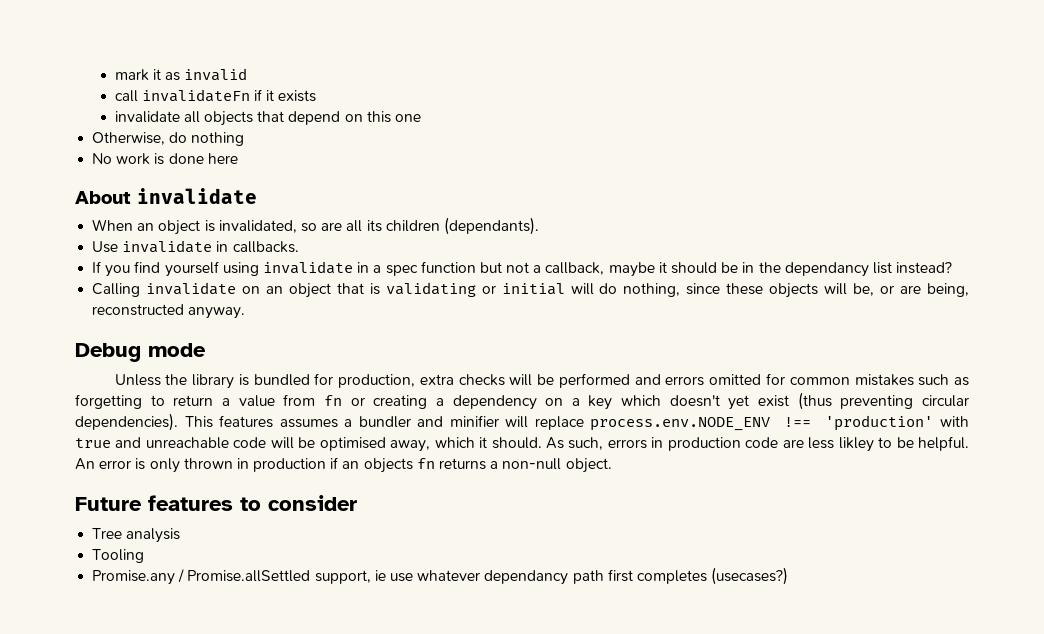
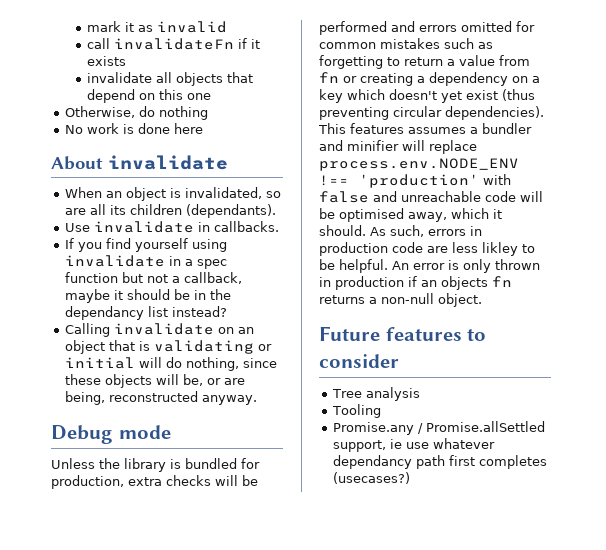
- This features assumes a bundler and minifier will replace process.env.NODE_ENV !== 'production' with true and unreachable code will be optimised away, which it should.
+ This features assumes a bundler and minifier will replace process.env.NODE_ENV !== 'production' with false and unreachable code will be optimised away, which it should.

